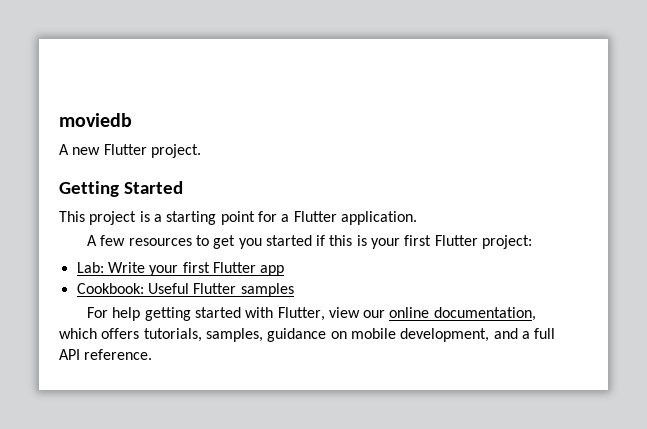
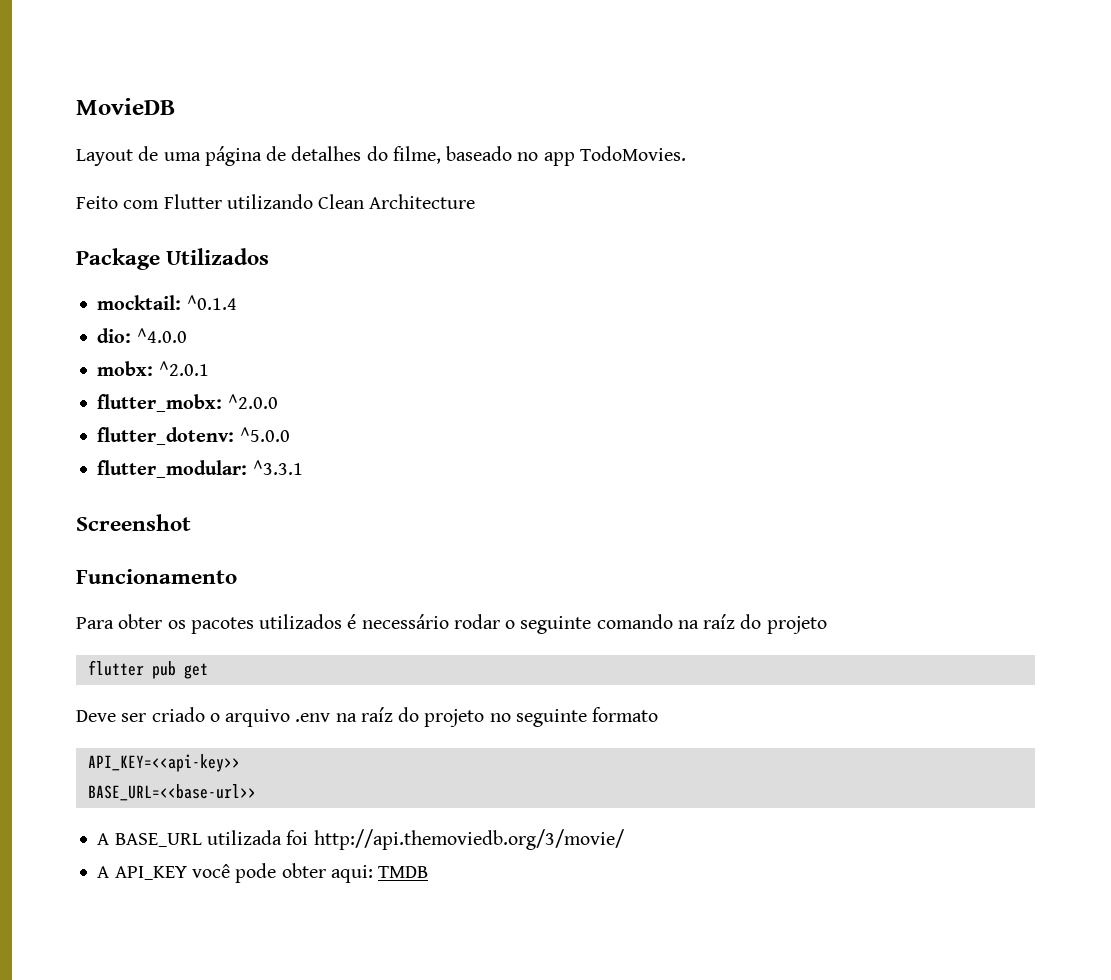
- moviedb
- A new Flutter project.
- Getting Started
- This project is a starting point for a Flutter application.
- A few resources to get you started if this is your first Flutter project:
- Lab: Write your first Flutter app
- Cookbook: Useful Flutter samples
- For help getting started with Flutter, view our online documentation, which offers tutorials, samples, guidance on mobile development, and a full API reference.
+ MovieDB
+ Layout de uma página de detalhes do filme, baseado no app TodoMovies.
+ Feito com Flutter utilizando Clean Architecture
+ Package Utilizados
+ mocktail: ^0.1.4
+ dio: ^4.0.0
+ mobx: ^2.0.1
+ flutter_mobx: ^2.0.0
+ flutter_dotenv: ^5.0.0
+ flutter_modular: ^3.3.1
+ Screenshot
+ Funcionamento
+ Para obter os pacotes utilizados é necessário rodar o seguinte comando na raíz do projeto
+ flutter pub get
+ Deve ser criado o arquivo .env na raíz do projeto no seguinte formato
+ API_KEY=<<api-key>>
+ BASE_URL=<<base-url>>
+ A BASE_URL utilizada foi http://api.themoviedb.org/3/movie/
+ A API_KEY você pode obter aqui: TMDB

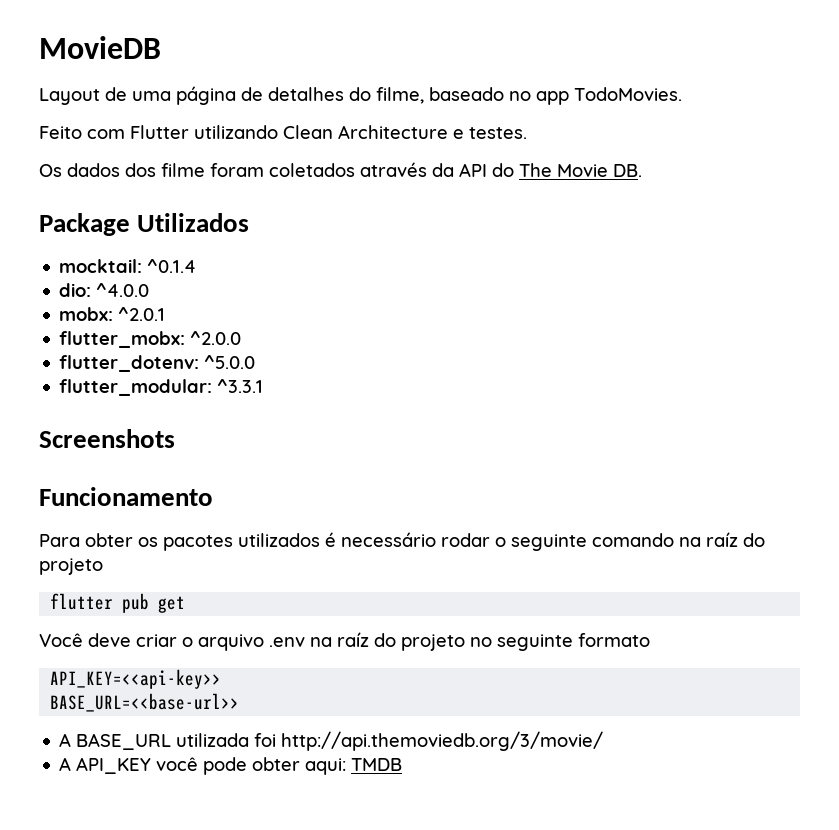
- Feito com Flutter utilizando Clean Architecture
+ Feito com Flutter utilizando Clean Architecture e testes.
+ Os dados dos filme foram coletados através da API do The Movie DB.
- Screenshot
+ Screenshots
- Deve ser criado o arquivo .env na raíz do projeto no seguinte formato
+ Você deve criar o arquivo .env na raíz do projeto no seguinte formato

